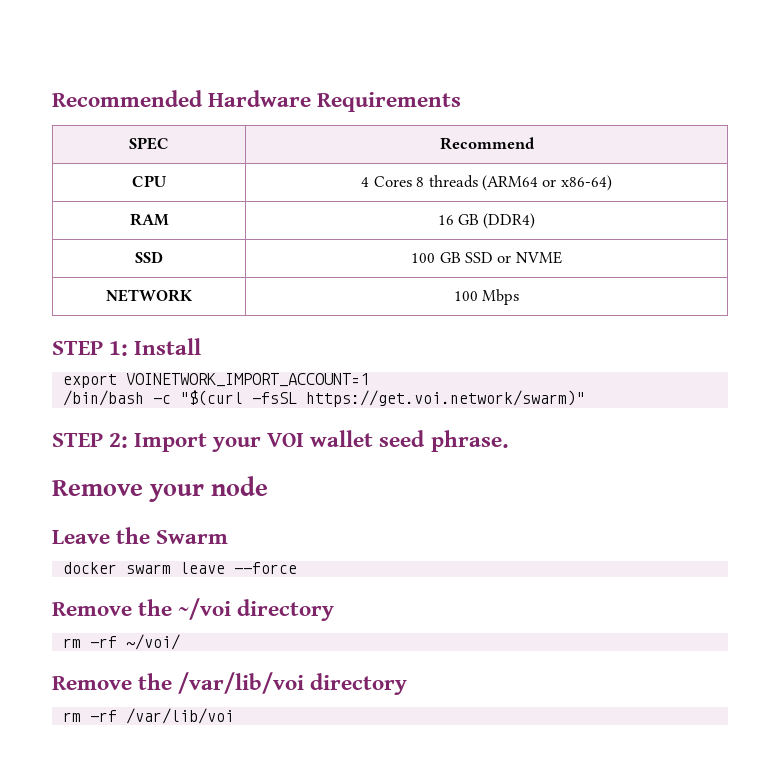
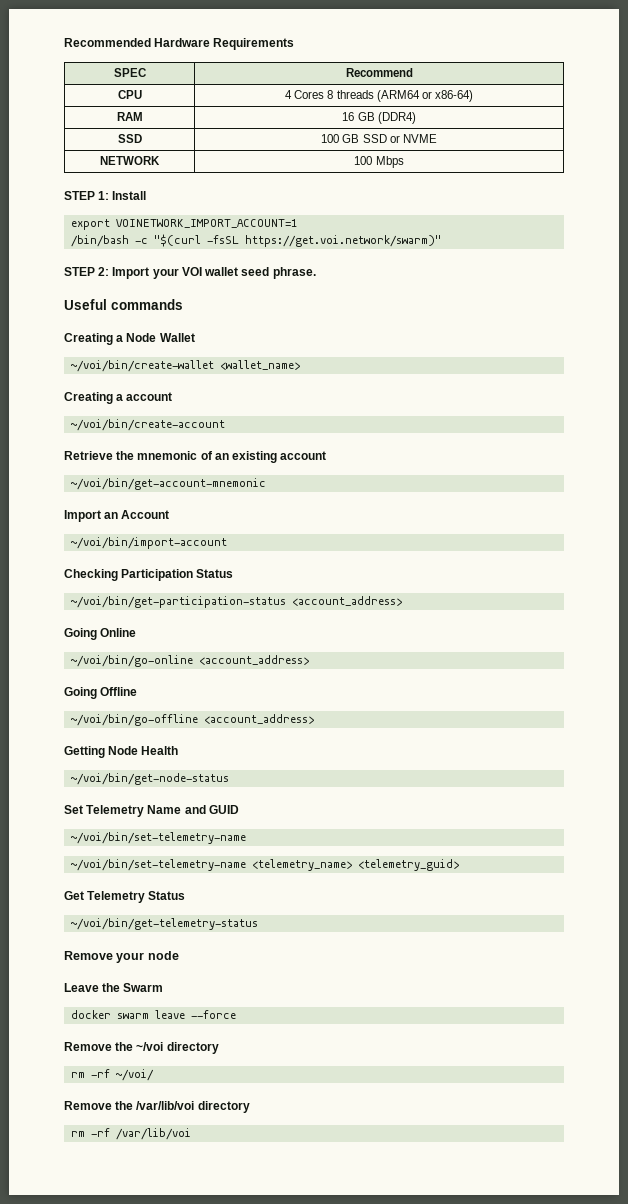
+ Useful commands
+ Creating a Node Wallet
+ ~/voi/bin/create-wallet <wallet_name>
+ Creating a account
+ ~/voi/bin/create-account
+ Retrieve the mnemonic of an existing account
+ ~/voi/bin/get-account-mnemonic
+ Import an Account
+ ~/voi/bin/import-account
+ Checking Participation Status
+ ~/voi/bin/get-participation-status <account_address>
+ Going Online
+ ~/voi/bin/go-online <account_address>
+ Going Offline
+ ~/voi/bin/go-offline <account_address>
+ Getting Node Health
+ ~/voi/bin/get-node-status
+ Set Telemetry Name and GUID
+ ~/voi/bin/set-telemetry-name
+ ~/voi/bin/set-telemetry-name <telemetry_name> <telemetry_guid>
+ Get Telemetry Status
+ ~/voi/bin/get-telemetry-status

